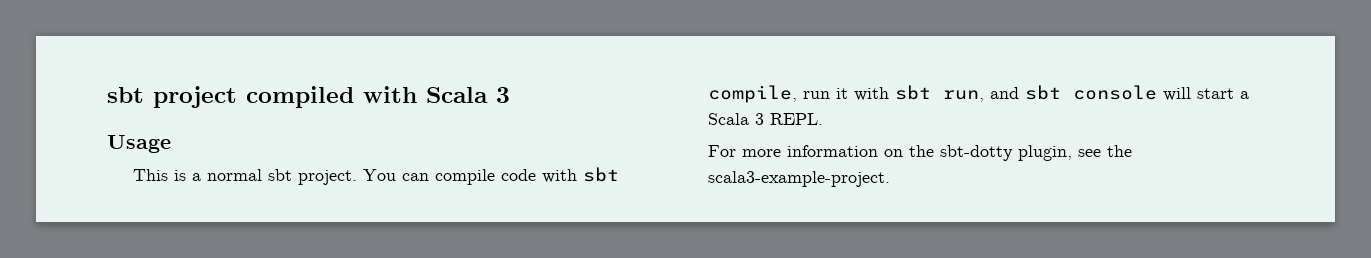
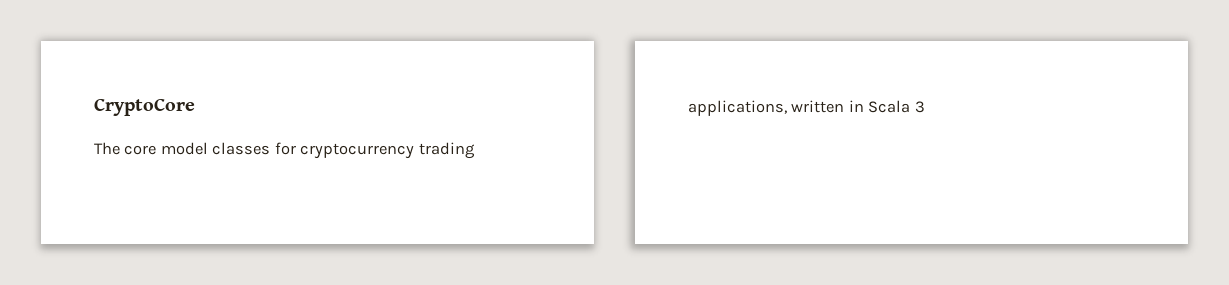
- sbt project compiled with Scala 3
- Usage
- This is a normal sbt project. You can compile code with sbt compile, run it with sbt run, and sbt console will start a Scala 3 REPL.
- For more information on the sbt-dotty plugin, see the scala3-example-project.
+ CryptoCore
+ The core model classes for cryptocurrency trading applications, written in Scala 3

